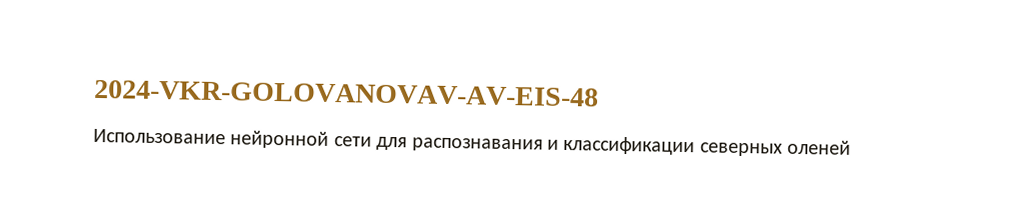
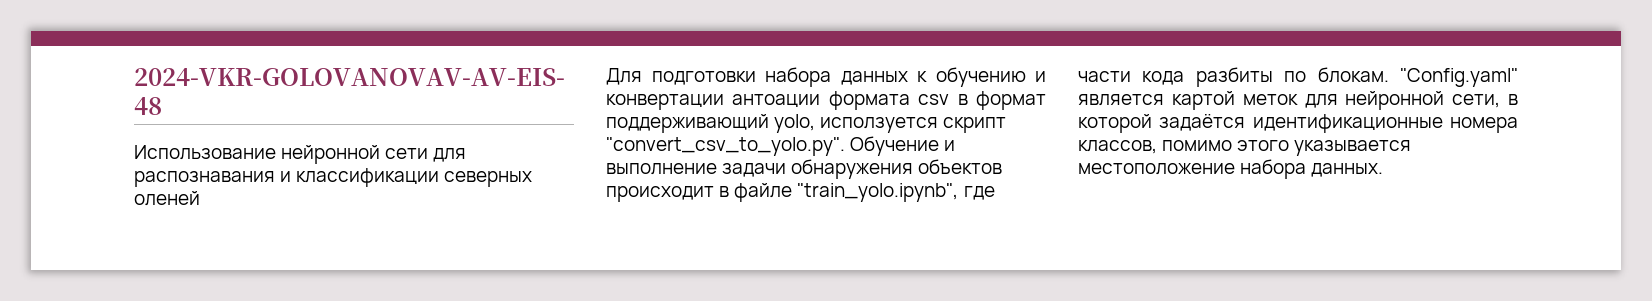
+ Для подготовки набора данных к обучению и конвертации антоации формата csv в формат поддерживающий yolo, исползуется скрипт "convert_csv_to_yolo.py". Обучение и выполнение задачи обнаружения объектов происходит в файле "train_yolo.ipynb", где части кода разбиты по блокам. "Config.yaml" является картой меток для нейронной сети, в которой задаётся идентификационные номера классов, помимо этого указывается местоположение набора данных.

